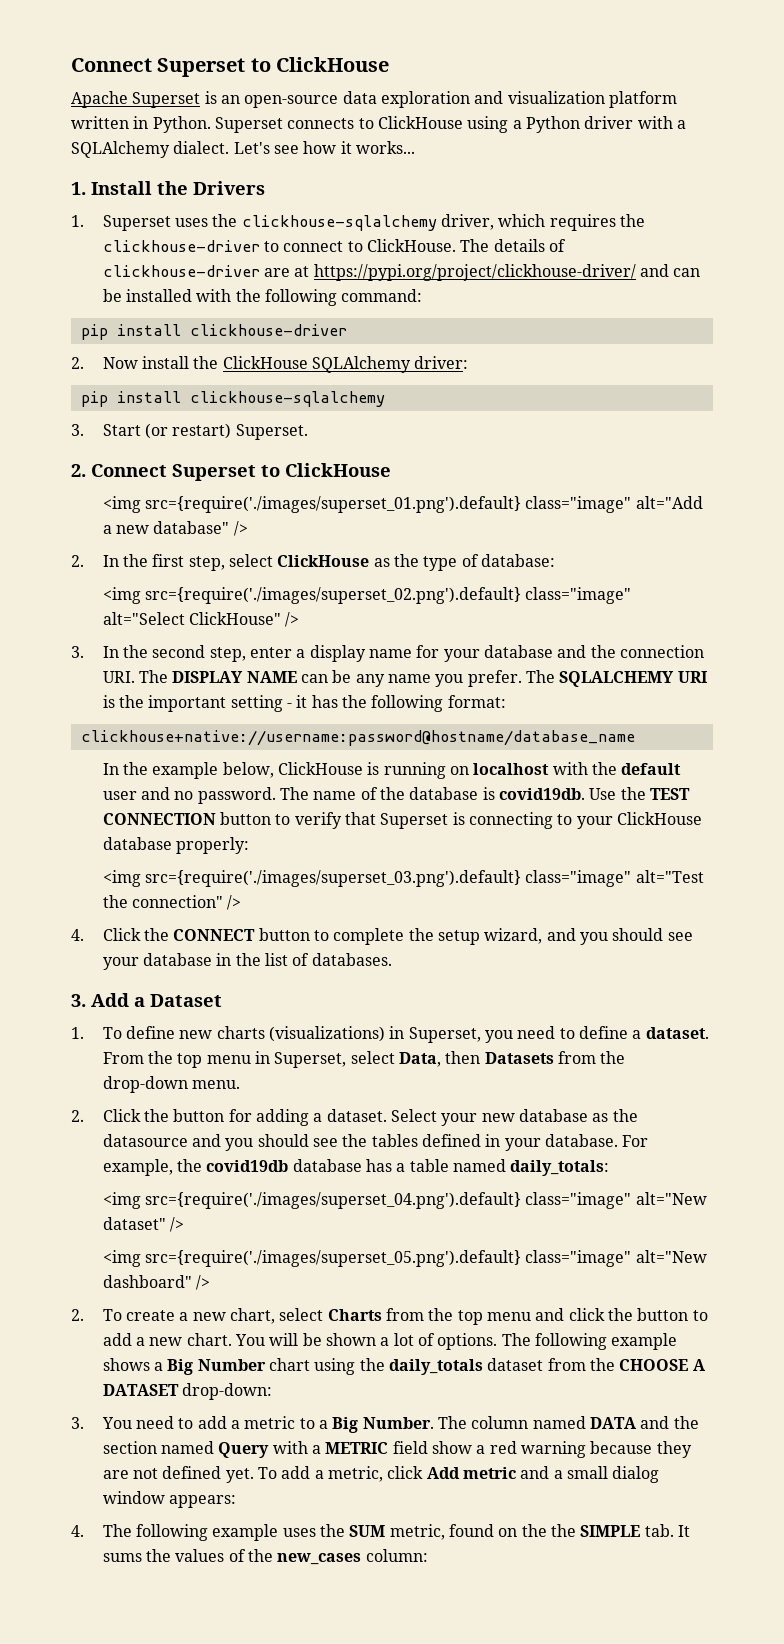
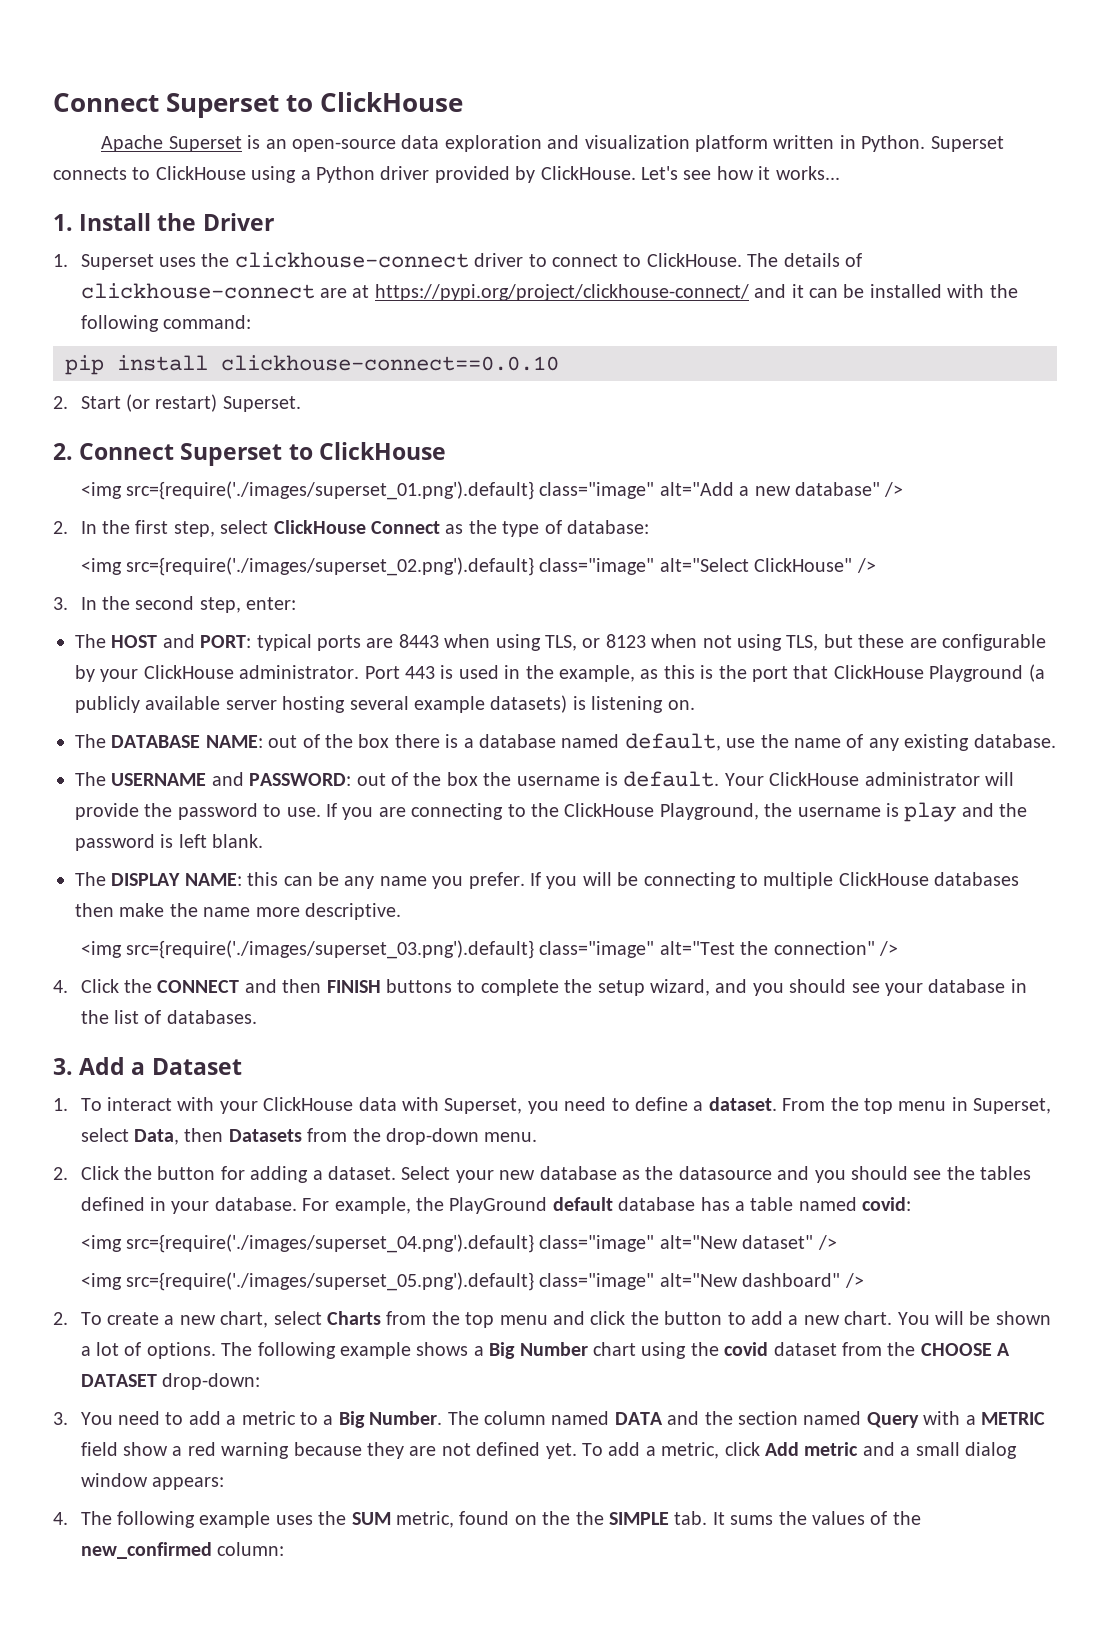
- Superset connects to ClickHouse using a Python driver with a SQLAlchemy dialect.
+ Superset connects to ClickHouse using a Python driver provided by ClickHouse.
- 1. Install the Drivers
+ 1. Install the Driver
- 1. Superset uses the clickhouse-sqlalchemy driver, which requires the clickhouse-driver to connect to ClickHouse.
+ 1. Superset uses the clickhouse-connect driver to connect to ClickHouse.
- The details of clickhouse-driver are at https://pypi.org/project/clickhouse-driver/ and can be installed with the following command:
+ The details of clickhouse-connect are at https://pypi.org/project/clickhouse-connect/ and it can be installed with the following command:
- pip install clickhouse-driver
- 2. Now install the ClickHouse SQLAlchemy driver:
- pip install clickhouse-sqlalchemy
- 3. Start (or restart) Superset.
+ pip install clickhouse-connect==0.0.10
+ 2. Start (or restart) Superset.
- 2. In the first step, select ClickHouse as the type of database:
+ 2. In the first step, select ClickHouse Connect as the type of database:
- 3. In the second step, enter a display name for your database and the connection URI. The DISPLAY NAME can be any name you prefer.
+ 3. In the second step, enter:
+ The HOST and PORT: typical ports are 8443 when using TLS, or 8123 when not using TLS, but these are configurable by your ClickHouse administrator. Port 443 is used in the example, as this is the port that ClickHouse Playground (a publicly available server hosting several example datasets) is listening on.
+ The DATABASE NAME: out of the box there is a database named default, use the name of any existing database.
+ The USERNAME and PASSWORD: out of the box the username is default. Your ClickHouse administrator will provide the password to use. If you are connecting to the ClickHouse Playground, the username is play and the password is left blank.
+ The DISPLAY NAME: this can be any name you prefer.
- The SQLALCHEMY URI is the important setting - it has the following format:
- clickhouse+native://username:password@hostname/database_name
- In the example below, ClickHouse is running on localhost with the default user and no password. The name of the database is covid19db. Use the TEST CONNECTION button to verify that Superset is connecting to your ClickHouse database properly:
+ If you will be connecting to multiple ClickHouse databases then make the name more descriptive.
- 4. Click the CONNECT button to complete the setup wizard, and you should see your database in the list of databases.
+ 4. Click the CONNECT and then FINISH buttons to complete the setup wizard, and you should see your database in the list of databases.
- 1. To define new charts (visualizations) in Superset, you need to define a dataset.
+ 1. To interact with your ClickHouse data with Superset, you need to define a dataset.
- For example, the covid19db database has a table named daily_totals:
+ For example, the PlayGround default database has a table named covid:
- The following example shows a Big Number chart using the daily_totals dataset from the CHOOSE A DATASET drop-down:
+ The following example shows a Big Number chart using the covid dataset from the CHOOSE A DATASET drop-down:
- 4. The following example uses the SUM metric, found on the the SIMPLE tab. It sums the values of the new_cases column:
+ 4. The following example uses the SUM metric, found on the the SIMPLE tab. It sums the values of the new_confirmed column:

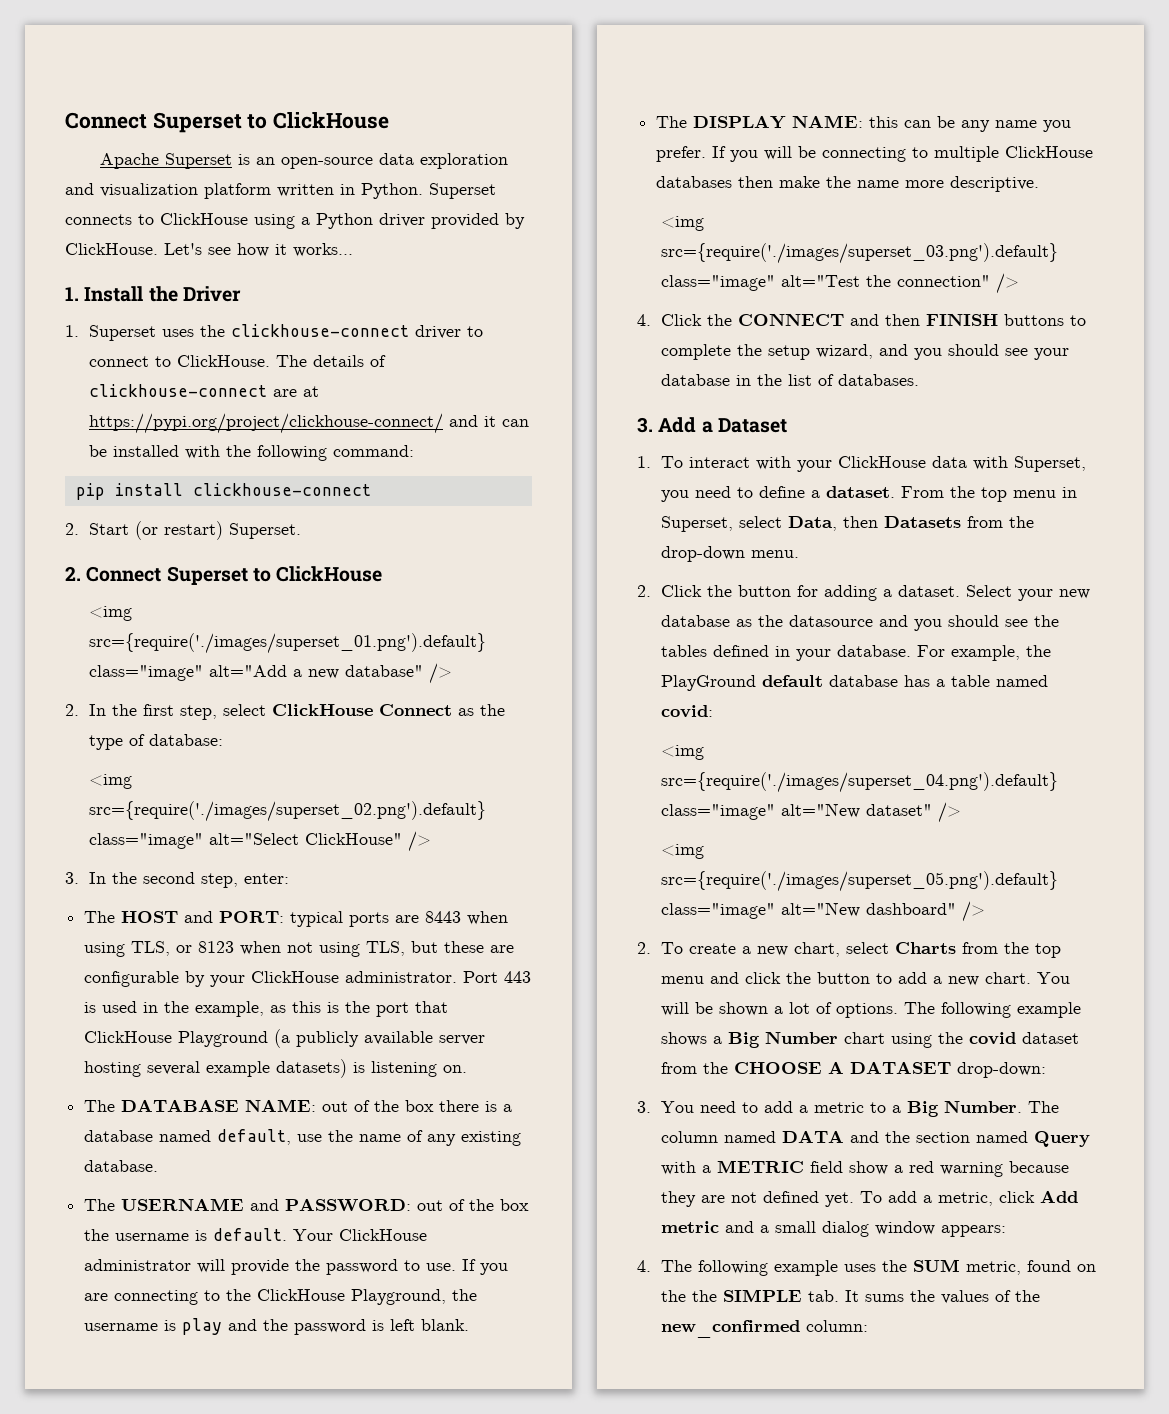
- pip install clickhouse-connect==0.0.10
+ pip install clickhouse-connect

